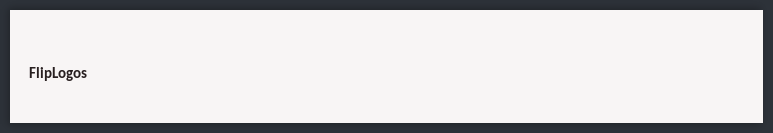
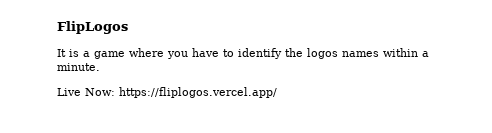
+ It is a game where you have to identify the logos names within a minute.
+ Live Now: https://fliplogos.vercel.app/

